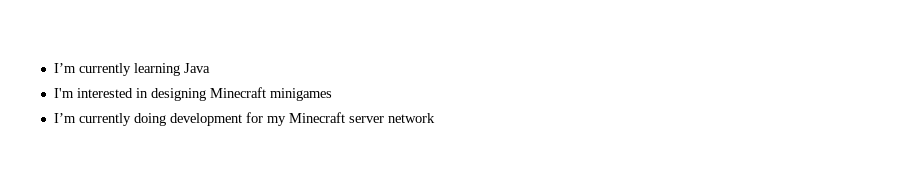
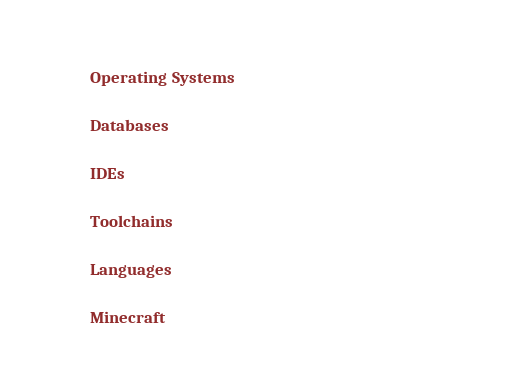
- I’m currently learning Java
- I'm interested in designing Minecraft minigames
- I’m currently doing development for my Minecraft server network
+ Operating Systems
+ Databases
+ IDEs
+ Toolchains
+ Languages
+ Minecraft

